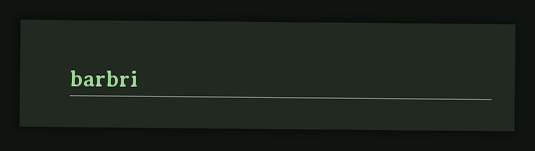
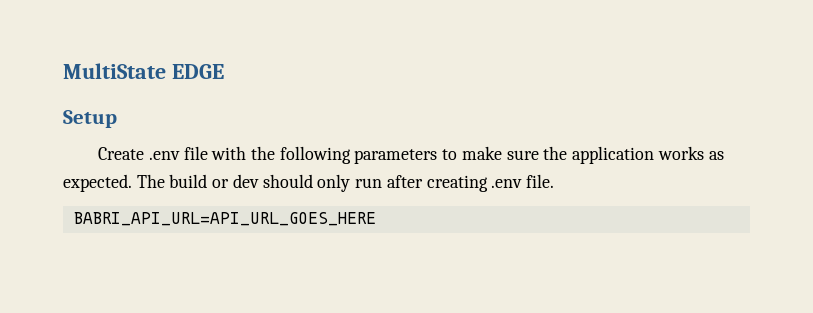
- barbri
+ MultiState EDGE
+ Setup
+ Create .env file with the following parameters to make sure the application works as expected. The build or dev should only run after creating .env file.
+ BABRI_API_URL=API_URL_GOES_HERE

